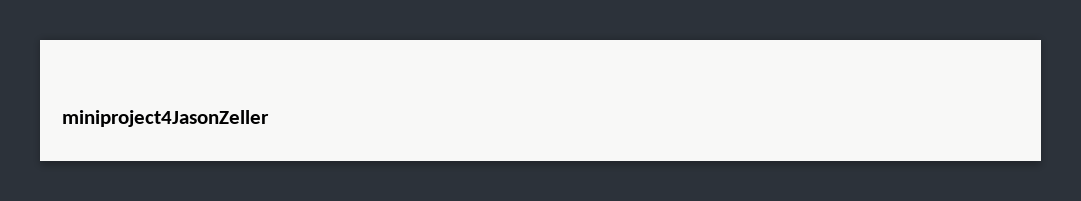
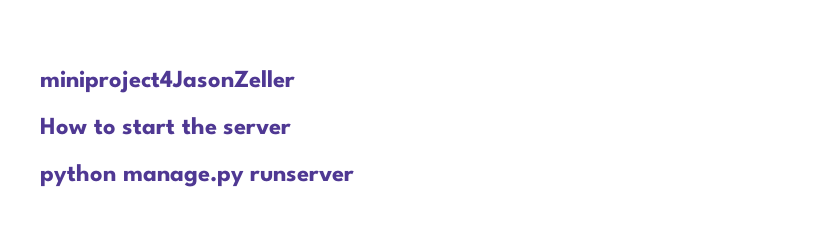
+ How to start the server
+ python manage.py runserver

